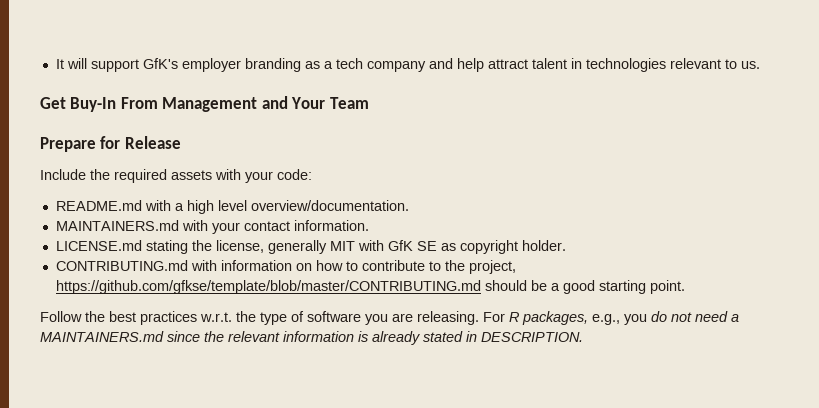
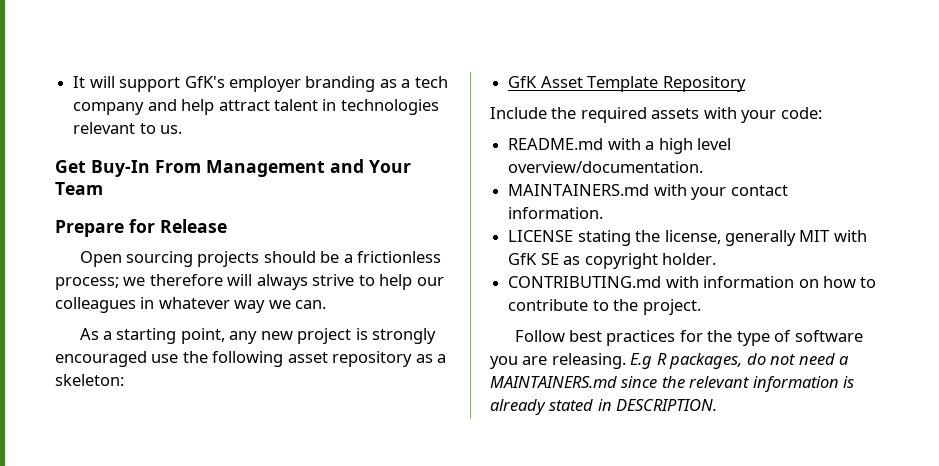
+ Open sourcing projects should be a frictionless process; we therefore will always strive to help our colleagues in whatever way we can.
+ As a starting point, any new project is strongly encouraged use the following asset repository as a skeleton:
+ GfK Asset Template Repository
- LICENSE.md stating the license, generally MIT with GfK SE as copyright holder.
+ LICENSE stating the license, generally MIT with GfK SE as copyright holder.
- CONTRIBUTING.md with information on how to contribute to the project, https://github.com/gfkse/template/blob/master/CONTRIBUTING.md should be a good starting point.
+ CONTRIBUTING.md with information on how to contribute to the project.
- Follow the best practices w.r.t. the type of software you are releasing.
+ Follow best practices for the type of software you are releasing.
- For R packages, e.g., you do not need a MAINTAINERS.md since the relevant information is already stated in DESCRIPTION.
+ E.g R packages, do not need a MAINTAINERS.md since the relevant information is already stated in DESCRIPTION.

